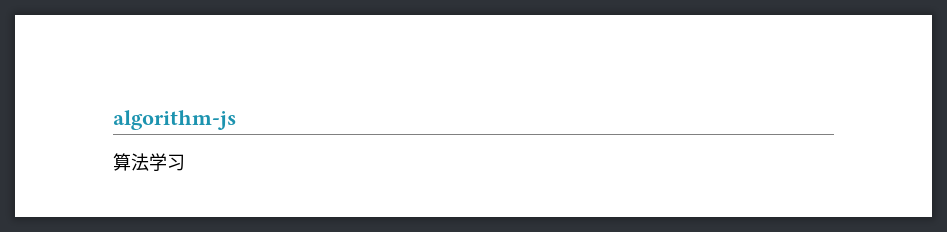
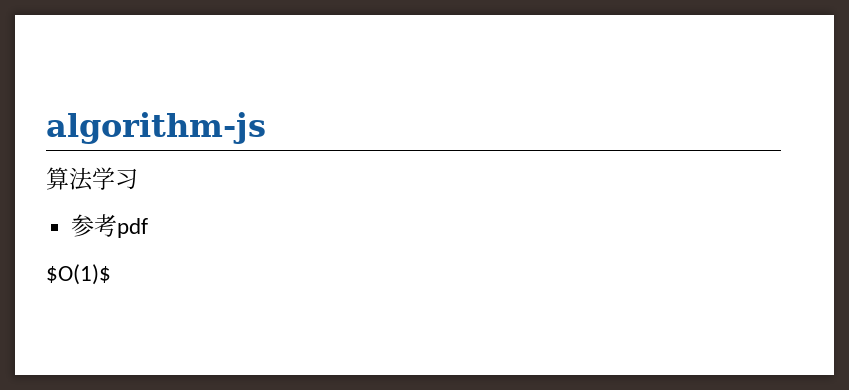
+ 参考pdf
+ $O(1)$

